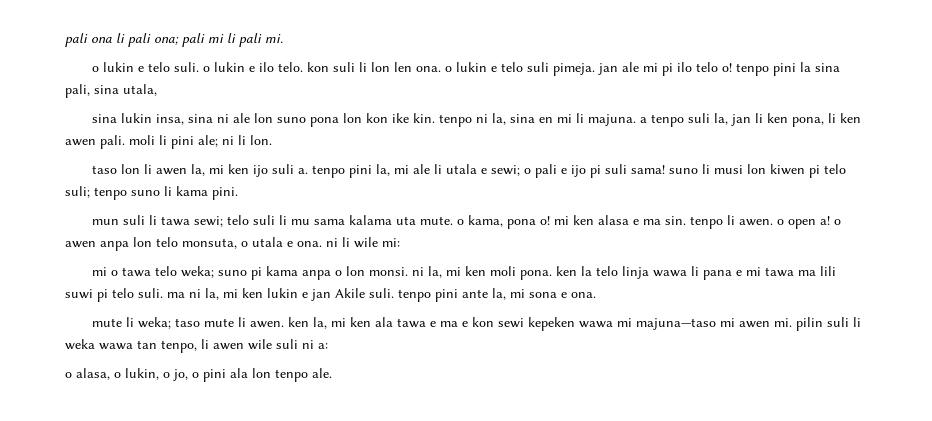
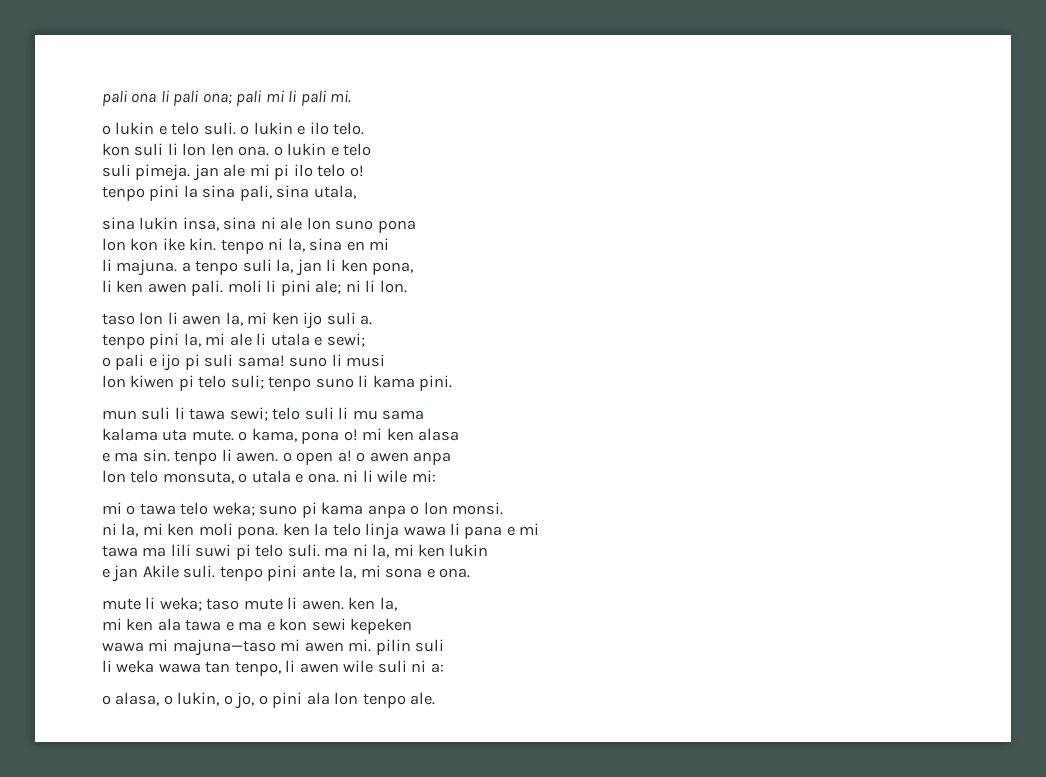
- o lukin e telo suli. o lukin e ilo telo. kon suli li lon len ona. o lukin e telo suli pimeja. jan ale mi pi ilo telo o! tenpo pini la sina pali, sina utala,
+ o lukin e telo suli. o lukin e ilo telo.
+ kon suli li lon len ona. o lukin e telo
+ suli pimeja. jan ale mi pi ilo telo o!
+ tenpo pini la sina pali, sina utala,
- sina lukin insa, sina ni ale lon suno pona lon kon ike kin. tenpo ni la, sina en mi li majuna. a tenpo suli la, jan li ken pona, li ken awen pali. moli li pini ale; ni li lon.
+ sina lukin insa, sina ni ale lon suno pona
+ lon kon ike kin. tenpo ni la, sina en mi
+ li majuna. a tenpo suli la, jan li ken pona,
+ li ken awen pali. moli li pini ale; ni li lon.
- taso lon li awen la, mi ken ijo suli a. tenpo pini la, mi ale li utala e sewi; o pali e ijo pi suli sama! suno li musi lon kiwen pi telo suli; tenpo suno li kama pini.
+ taso lon li awen la, mi ken ijo suli a.
+ tenpo pini la, mi ale li utala e sewi;
+ o pali e ijo pi suli sama! suno li musi
+ lon kiwen pi telo suli; tenpo suno li kama pini.
- mun suli li tawa sewi; telo suli li mu sama kalama uta mute. o kama, pona o! mi ken alasa e ma sin. tenpo li awen. o open a! o awen anpa lon telo monsuta, o utala e ona. ni li wile mi:
+ mun suli li tawa sewi; telo suli li mu sama
+ kalama uta mute. o kama, pona o! mi ken alasa
+ e ma sin. tenpo li awen. o open a! o awen anpa
+ lon telo monsuta, o utala e ona. ni li wile mi:
- mi o tawa telo weka; suno pi kama anpa o lon monsi. ni la, mi ken moli pona. ken la telo linja wawa li pana e mi tawa ma lili suwi pi telo suli. ma ni la, mi ken lukin e jan Akile suli. tenpo pini ante la, mi sona e ona.
+ mi o tawa telo weka; suno pi kama anpa o lon monsi.
+ ni la, mi ken moli pona. ken la telo linja wawa li pana e mi
+ tawa ma lili suwi pi telo suli. ma ni la, mi ken lukin
+ e jan Akile suli. tenpo pini ante la, mi sona e ona.
- mute li weka; taso mute li awen. ken la, mi ken ala tawa e ma e kon sewi kepeken wawa mi majuna—taso mi awen mi. pilin suli li weka wawa tan tenpo, li awen wile suli ni a:
+ mute li weka; taso mute li awen. ken la,
+ mi ken ala tawa e ma e kon sewi kepeken
+ wawa mi majuna—taso mi awen mi. pilin suli
+ li weka wawa tan tenpo, li awen wile suli ni a:

